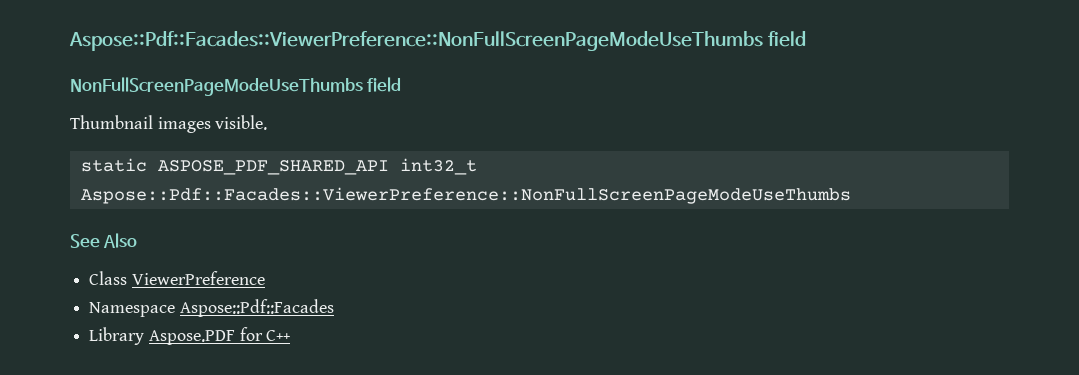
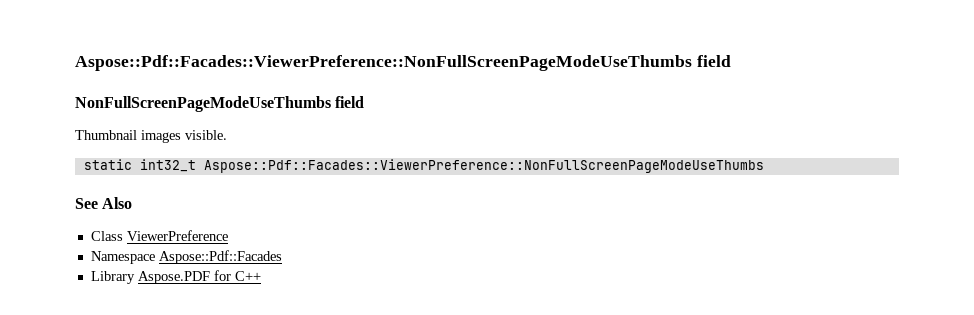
- static ASPOSE_PDF_SHARED_API int32_t Aspose::Pdf::Facades::ViewerPreference::NonFullScreenPageModeUseThumbs
+ static int32_t Aspose::Pdf::Facades::ViewerPreference::NonFullScreenPageModeUseThumbs

